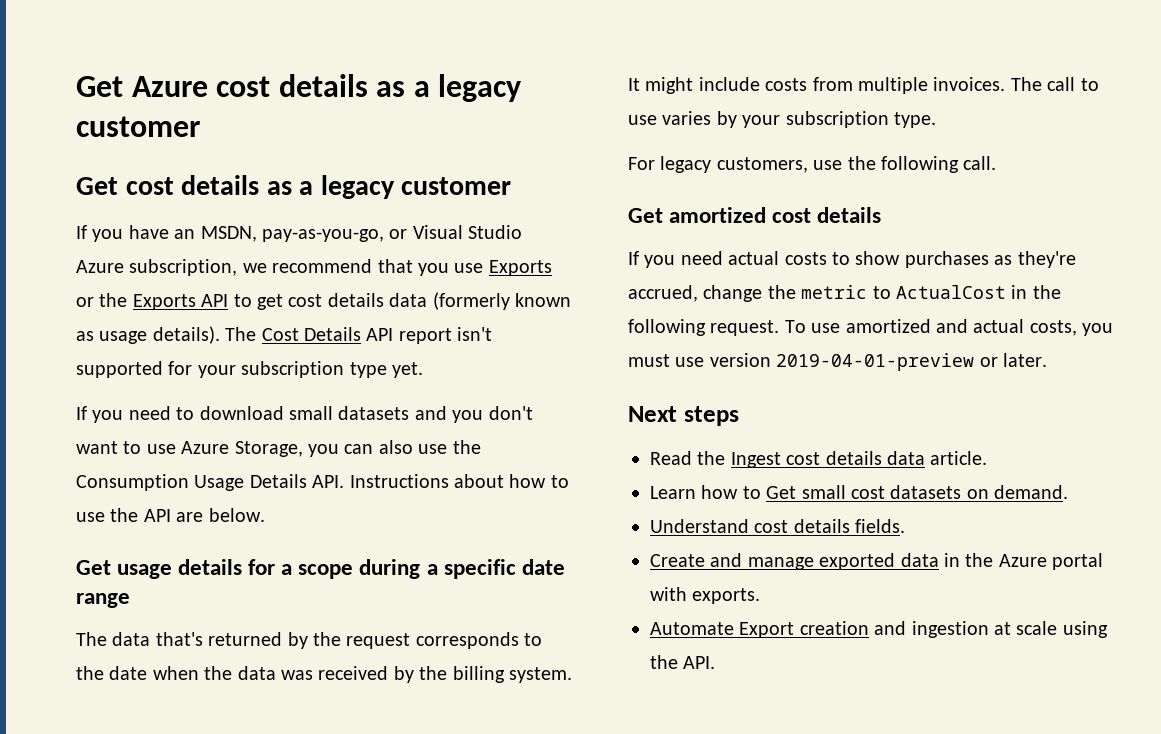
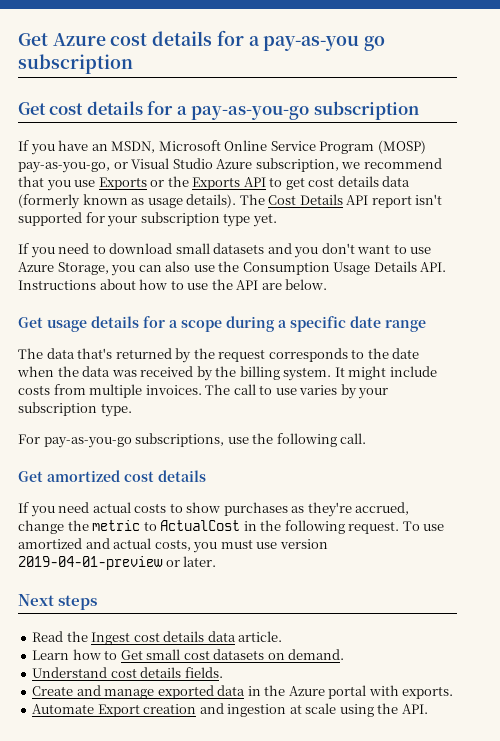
- Get Azure cost details as a legacy customer
+ Get Azure cost details for a pay-as-you go subscription
- Get cost details as a legacy customer
+ Get cost details for a pay-as-you-go subscription
- If you have an MSDN, pay-as-you-go, or Visual Studio Azure subscription, we recommend that you use Exports or the Exports API to get cost details data (formerly known as usage details).
+ If you have an MSDN, Microsoft Online Service Program (MOSP) pay-as-you-go, or Visual Studio Azure subscription, we recommend that you use Exports or the Exports API to get cost details data (formerly known as usage details).
- For legacy customers, use the following call.
+ For pay-as-you-go subscriptions, use the following call.

